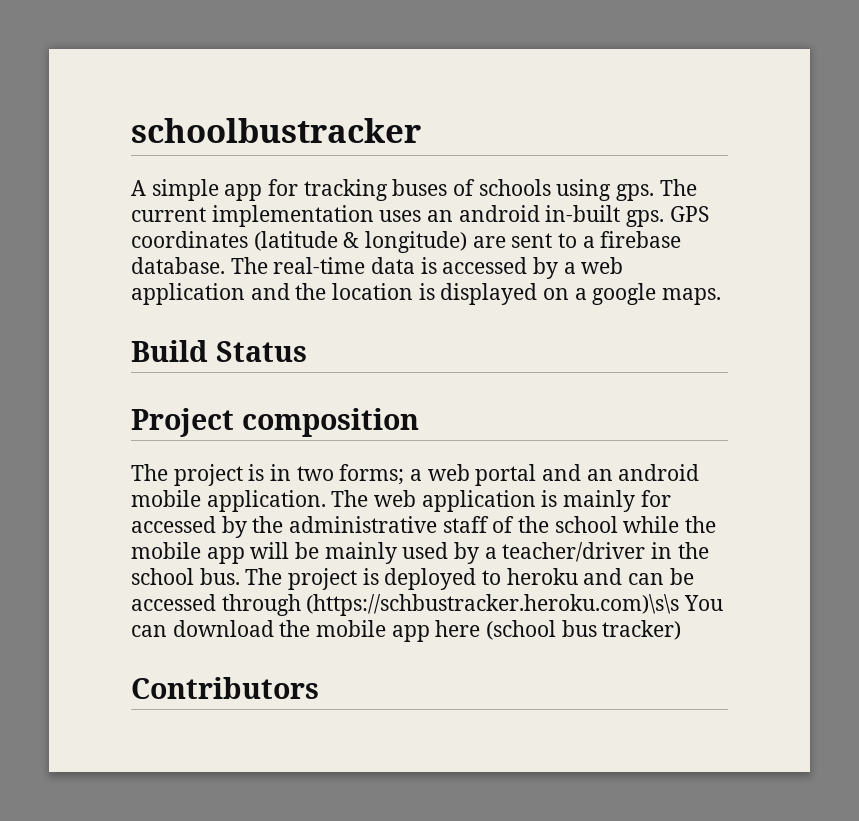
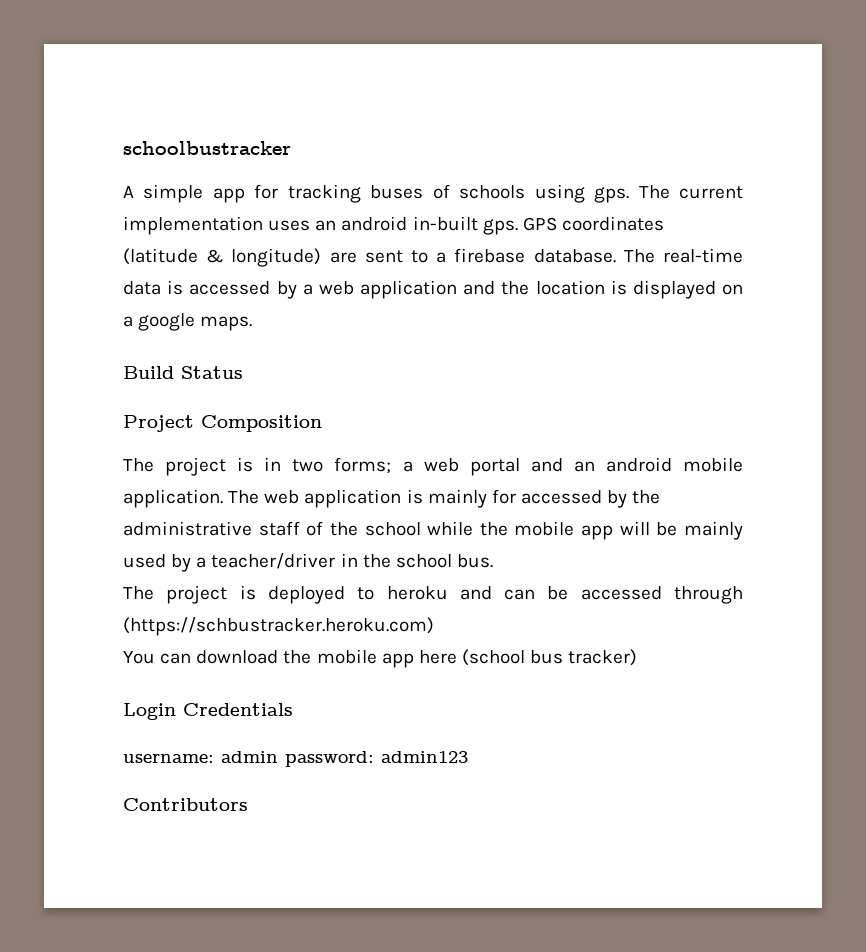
- Project composition
+ Project Composition
- The web application is mainly for accessed by the administrative staff of the school while the mobile app will be mainly used by a teacher/driver in the school bus. The project is deployed to heroku and can be accessed through (https://schbustracker.heroku.com)\s\s You can download the mobile app here (school bus tracker)
+ The web application is mainly for accessed by the administrative staff of the school while the mobile app will be mainly used by a teacher/driver in the school bus.
+ The project is deployed to heroku and can be accessed through (https://schbustracker.heroku.com)
+ You can download the mobile app here (school bus tracker)
+ Login Credentials
+ username: admin password: admin123

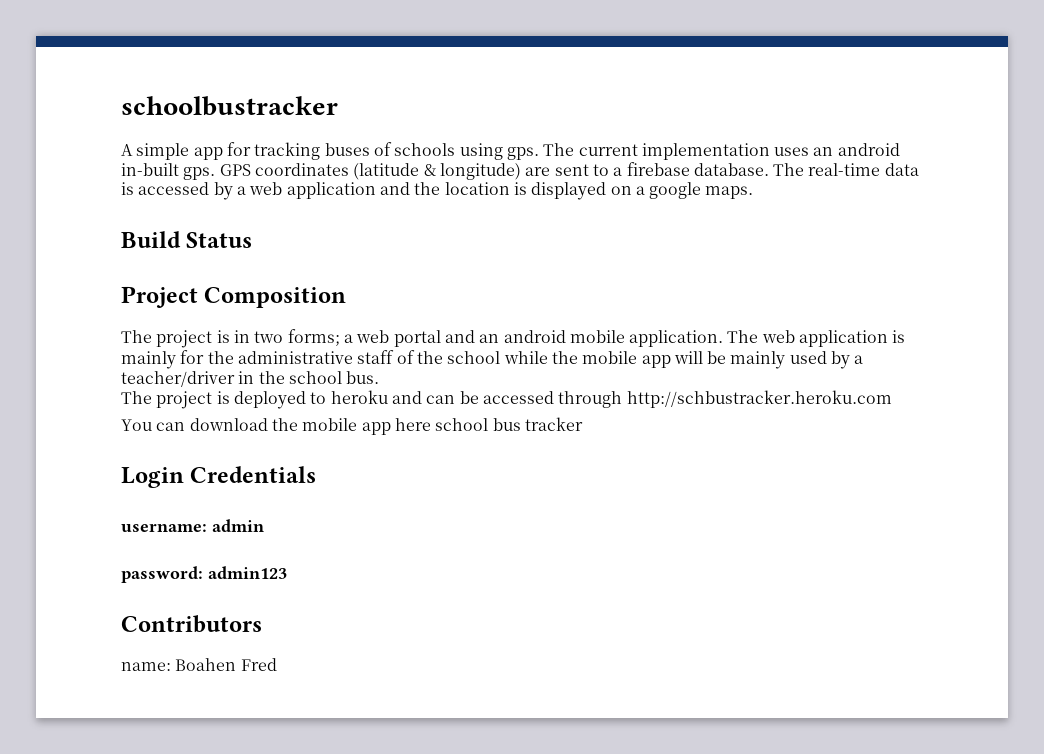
- The web application is mainly for accessed by the administrative staff of the school while the mobile app will be mainly used by a teacher/driver in the school bus.
+ The web application is mainly for the administrative staff of the school while the mobile app will be mainly used by a teacher/driver in the school bus.
- The project is deployed to heroku and can be accessed through (https://schbustracker.heroku.com)
+ The project is deployed to heroku and can be accessed through http://schbustracker.heroku.com
- You can download the mobile app here (school bus tracker)
+ You can download the mobile app here school bus tracker
- username: admin password: admin123
+ username: admin
+ password: admin123
+ name: Boahen Fred

